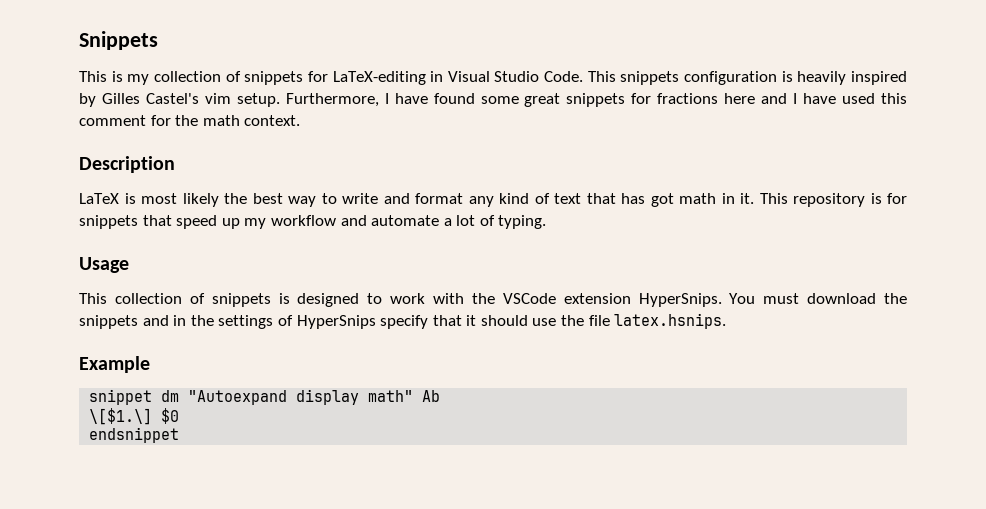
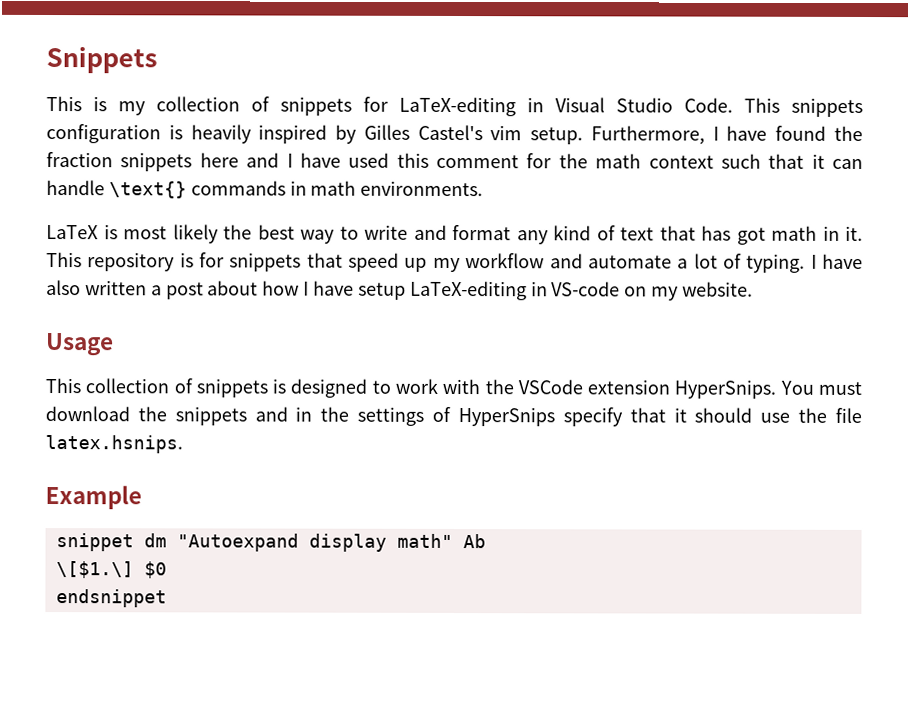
- Furthermore, I have found some great snippets for fractions here and I have used this comment for the math context.
- Description
+ Furthermore, I have found the fraction snippets here and I have used this comment for the math context such that it can handle \text{} commands in math environments.
+ I have also written a post about how I have setup LaTeX-editing in VS-code on my website.

